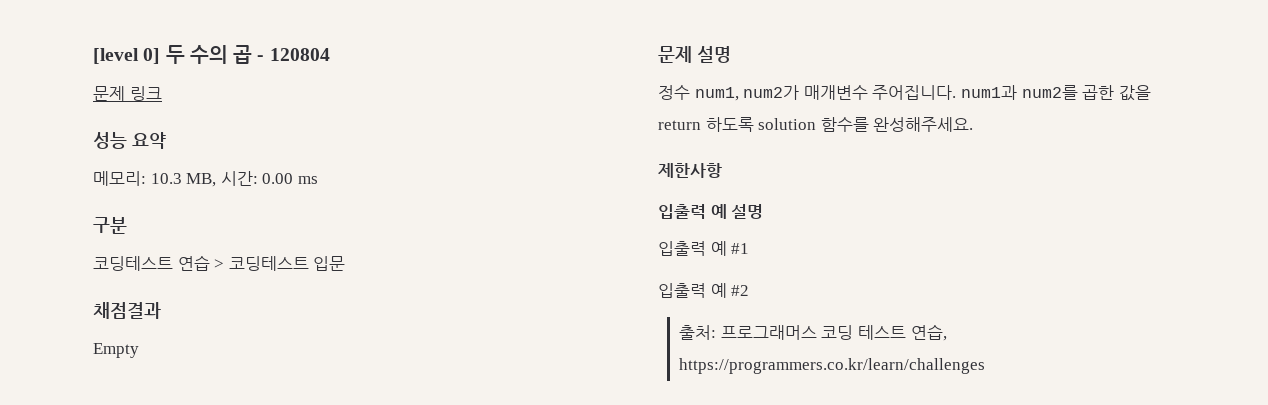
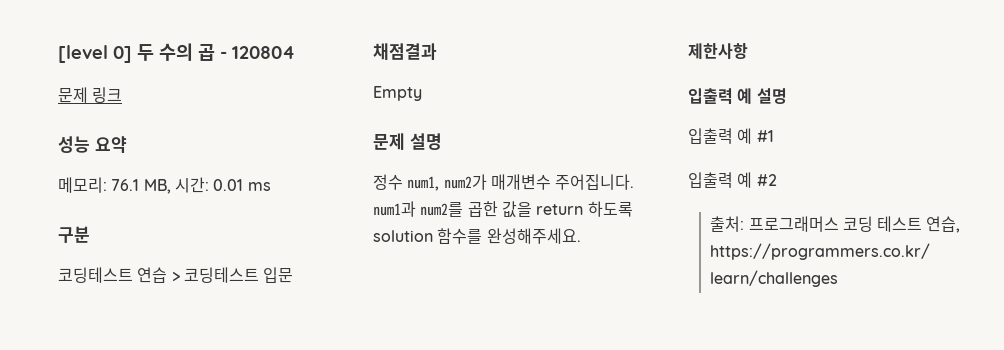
- 메모리: 10.3 MB, 시간: 0.00 ms
+ 메모리: 76.1 MB, 시간: 0.01 ms

